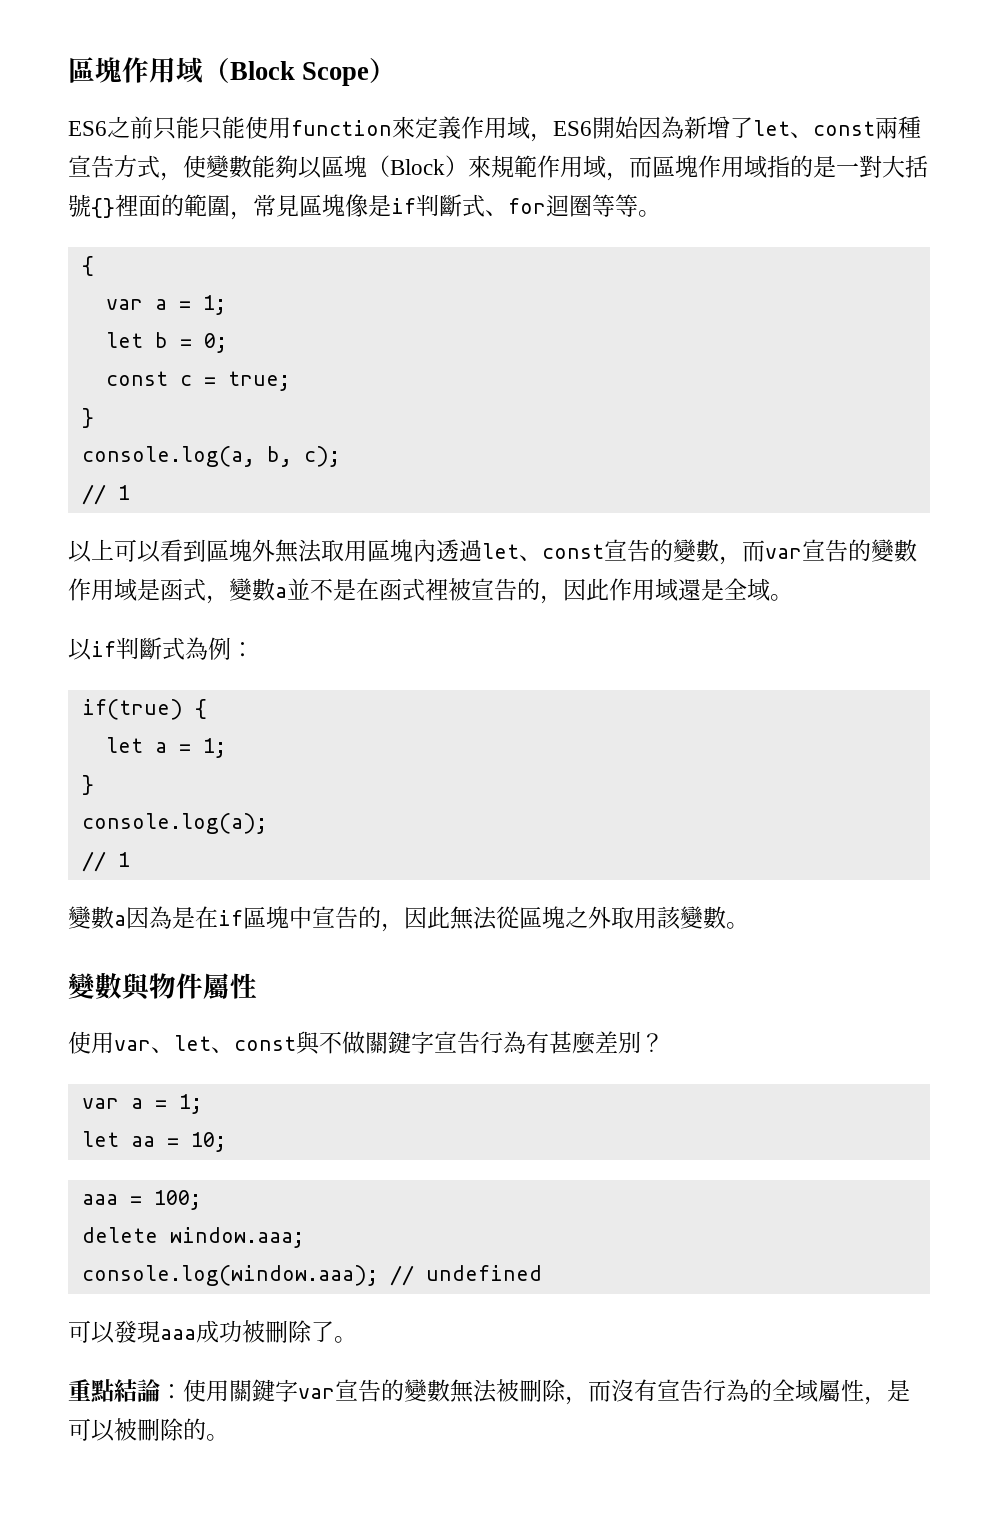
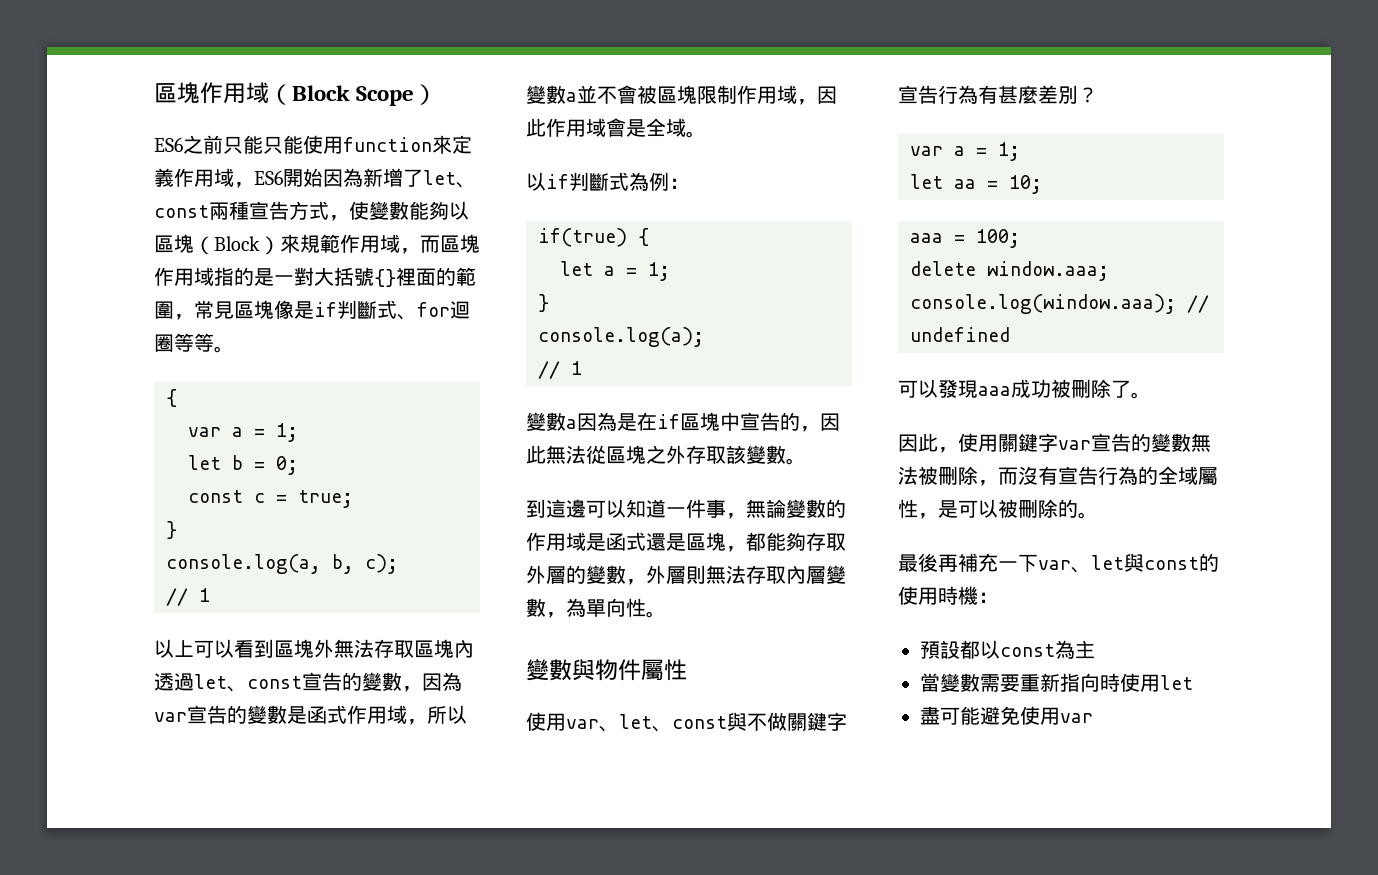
- 以上可以看到區塊外無法取用區塊內透過let、const宣告的變數，而var宣告的變數作用域是函式，變數a並不是在函式裡被宣告的，因此作用域還是全域。
+ 以上可以看到區塊外無法存取區塊內透過let、const宣告的變數，因為var宣告的變數是函式作用域，所以變數a並不會被區塊限制作用域，因此作用域會是全域。
- 變數a因為是在if區塊中宣告的，因此無法從區塊之外取用該變數。
+ 變數a因為是在if區塊中宣告的，因此無法從區塊之外存取該變數。
+ 到這邊可以知道一件事，無論變數的作用域是函式還是區塊，都能夠存取外層的變數，外層則無法存取內層變數，為單向性。
- 重點結論：使用關鍵字var宣告的變數無法被刪除，而沒有宣告行為的全域屬性，是可以被刪除的。
+ 因此，使用關鍵字var宣告的變數無法被刪除，而沒有宣告行為的全域屬性，是可以被刪除的。
+ 最後再補充一下var、let與const的使用時機：
+ 預設都以const為主
+ 當變數需要重新指向時使用let
+ 盡可能避免使用var

